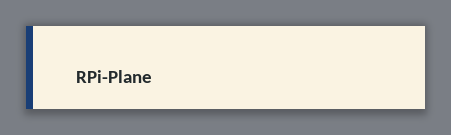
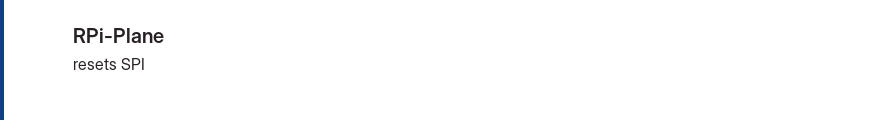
+ resets SPI

